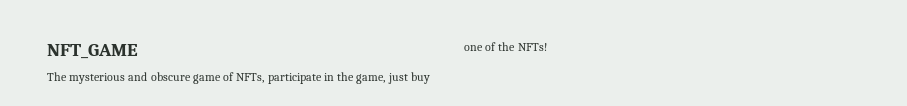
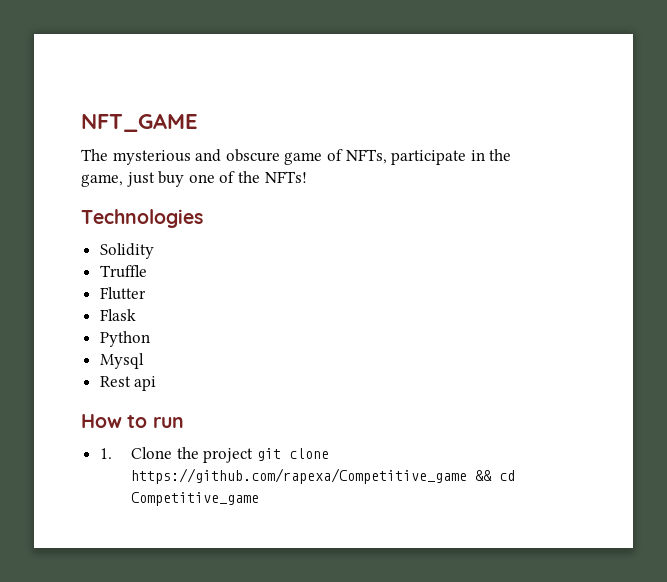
+ Technologies
+ Solidity
+ Truffle
+ Flutter
+ Flask
+ Python
+ Mysql
+ Rest api
+ How to run
+ 1. Clone the project git clone https://github.com/rapexa/Competitive_game && cd Competitive_game

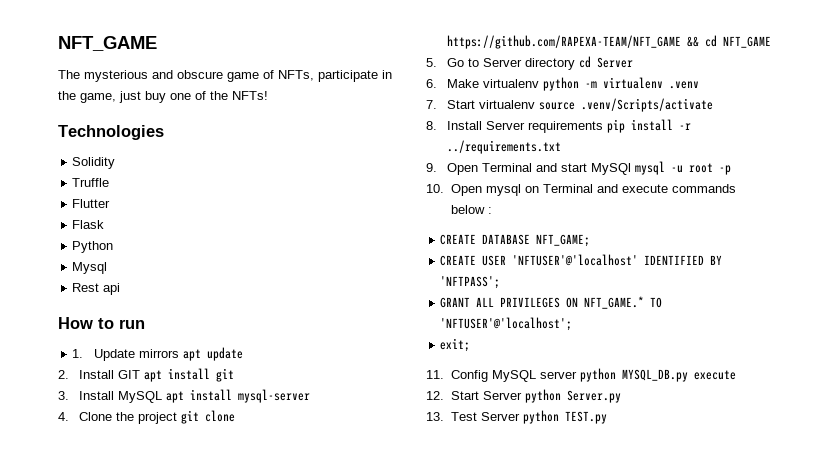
- 1. Clone the project git clone https://github.com/rapexa/Competitive_game && cd Competitive_game
+ 1. Update mirrors apt update
+ 2. Install GIT apt install git
+ 3. Install MySQL apt install mysql-server
+ 4. Clone the project git clone https://github.com/RAPEXA-TEAM/NFT_GAME && cd NFT_GAME
+ 5. Go to Server directory cd Server
+ 6. Make virtualenv python -m virtualenv .venv
+ 7. Start virtualenv source .venv/Scripts/activate
+ 8. Install Server requirements pip install -r ../requirements.txt
+ 9. Open Terminal and start MySQl mysql -u root -p
+ 10. Open mysql on Terminal and execute commands below :
+ CREATE DATABASE NFT_GAME;
+ CREATE USER 'NFTUSER'@'localhost' IDENTIFIED BY 'NFTPASS';
+ GRANT ALL PRIVILEGES ON NFT_GAME.* TO 'NFTUSER'@'localhost';
+ exit;
+ 11. Config MySQL server python MYSQL_DB.py execute
+ 12. Start Server python Server.py
+ 13. Test Server python TEST.py

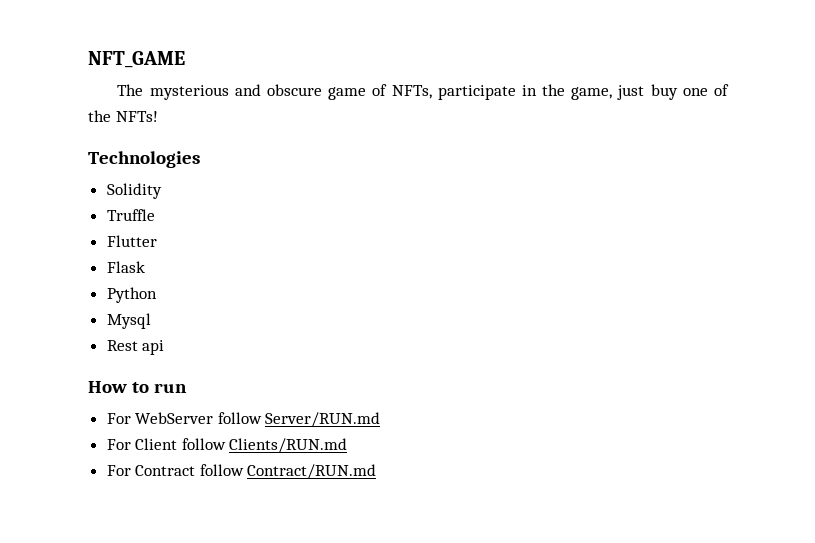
- 1. Update mirrors apt update
- 2. Install GIT apt install git
- 3. Install MySQL apt install mysql-server
- 4. Clone the project git clone https://github.com/RAPEXA-TEAM/NFT_GAME && cd NFT_GAME
- 5. Go to Server directory cd Server
- 6. Make virtualenv python -m virtualenv .venv
- 7. Start virtualenv source .venv/Scripts/activate
- 8. Install Server requirements pip install -r ../requirements.txt
- 9. Open Terminal and start MySQl mysql -u root -p
- 10. Open mysql on Terminal and execute commands below :
- CREATE DATABASE NFT_GAME;
- CREATE USER 'NFTUSER'@'localhost' IDENTIFIED BY 'NFTPASS';
- GRANT ALL PRIVILEGES ON NFT_GAME.* TO 'NFTUSER'@'localhost';
- exit;
- 11. Config MySQL server python MYSQL_DB.py execute
- 12. Start Server python Server.py
- 13. Test Server python TEST.py
+ For WebServer follow Server/RUN.md
+ For Client follow Clients/RUN.md
+ For Contract follow Contract/RUN.md

